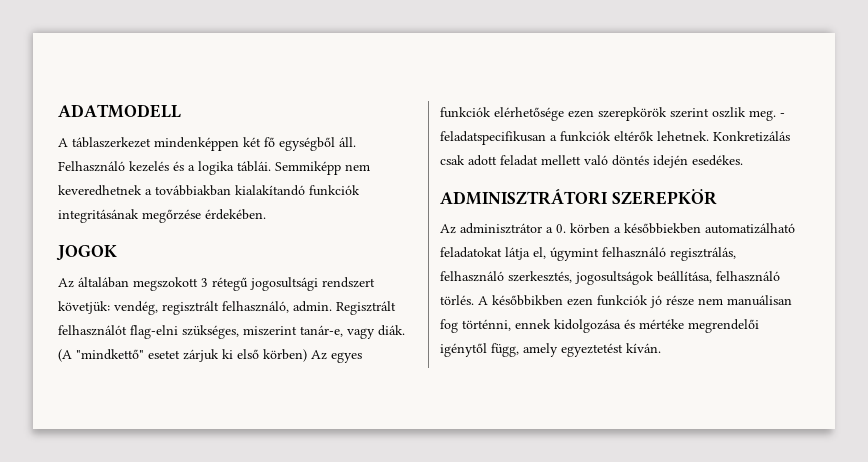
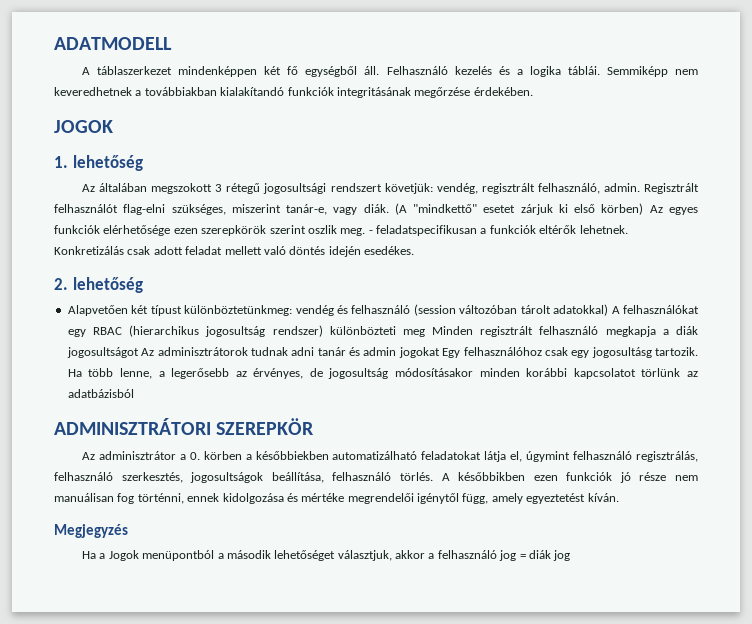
+ 1. lehetőség
+ 2. lehetőség
+ Alapvetően két típust különböztetünkmeg: vendég és felhasználó (session változóban tárolt adatokkal) A felhasználókat egy RBAC (hierarchikus jogosultság rendszer) különbözteti meg Minden regisztrált felhasználó megkapja a diák jogosultságot Az adminisztrátorok tudnak adni tanár és admin jogokat Egy felhasználóhoz csak egy jogosultásg tartozik. Ha több lenne, a legerősebb az érvényes, de jogosultság módosításakor minden korábbi kapcsolatot törlünk az adatbázisból
+ Megjegyzés
+ Ha a Jogok menüpontból a második lehetőséget választjuk, akkor a felhasználó jog = diák jog

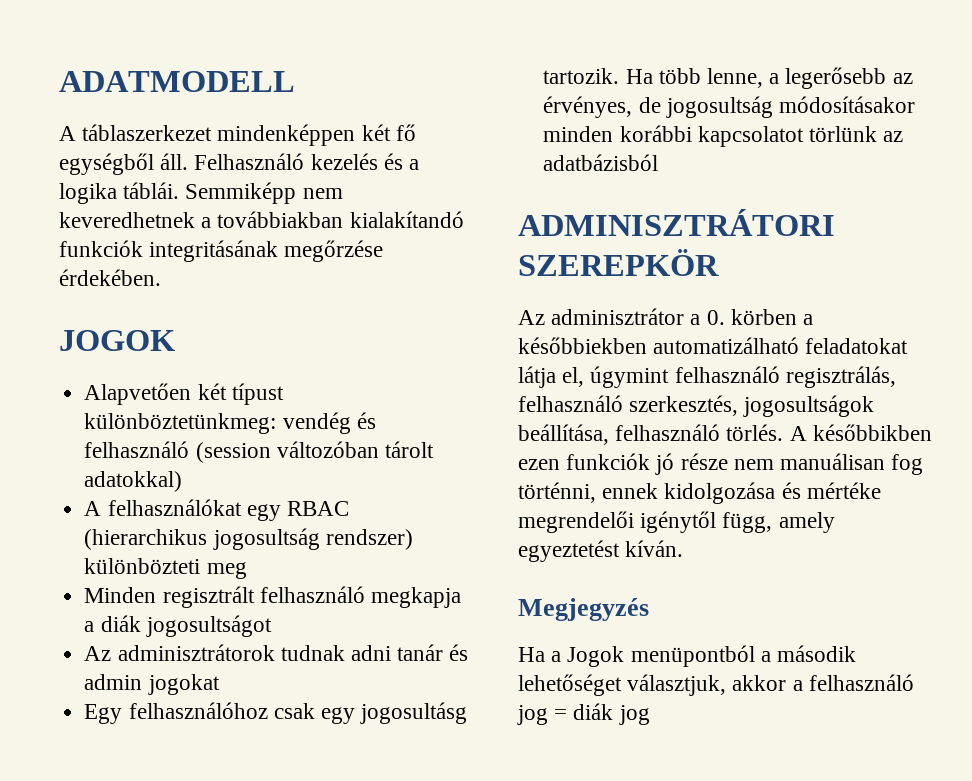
- 1. lehetőség
- Az általában megszokott 3 rétegű jogosultsági rendszert követjük: vendég, regisztrált felhasználó, admin. Regisztrált felhasználót flag-elni szükséges, miszerint tanár-e, vagy diák. (A "mindkettő" esetet zárjuk ki első körben) Az egyes funkciók elérhetősége ezen szerepkörök szerint oszlik meg. - feladatspecifikusan a funkciók eltérők lehetnek. Konkretizálás csak adott feladat mellett való döntés idején esedékes.
- 2. lehetőség
- Alapvetően két típust különböztetünkmeg: vendég és felhasználó (session változóban tárolt adatokkal) A felhasználókat egy RBAC (hierarchikus jogosultság rendszer) különbözteti meg Minden regisztrált felhasználó megkapja a diák jogosultságot Az adminisztrátorok tudnak adni tanár és admin jogokat Egy felhasználóhoz csak egy jogosultásg tartozik.
+ Alapvetően két típust különböztetünkmeg: vendég és felhasználó (session változóban tárolt adatokkal)
+ A felhasználókat egy RBAC (hierarchikus jogosultság rendszer) különbözteti meg
+ Minden regisztrált felhasználó megkapja a diák jogosultságot
+ Az adminisztrátorok tudnak adni tanár és admin jogokat
+ Egy felhasználóhoz csak egy jogosultásg tartozik.

